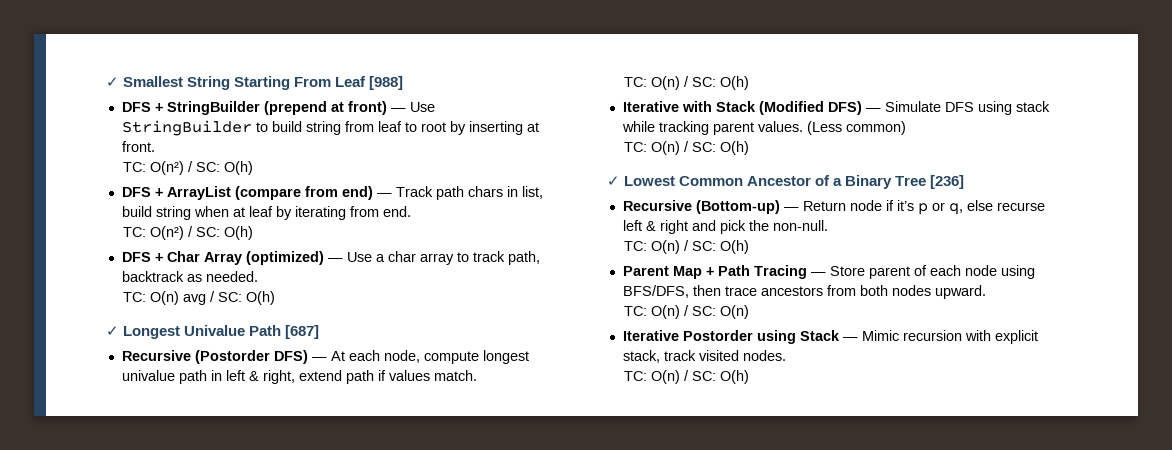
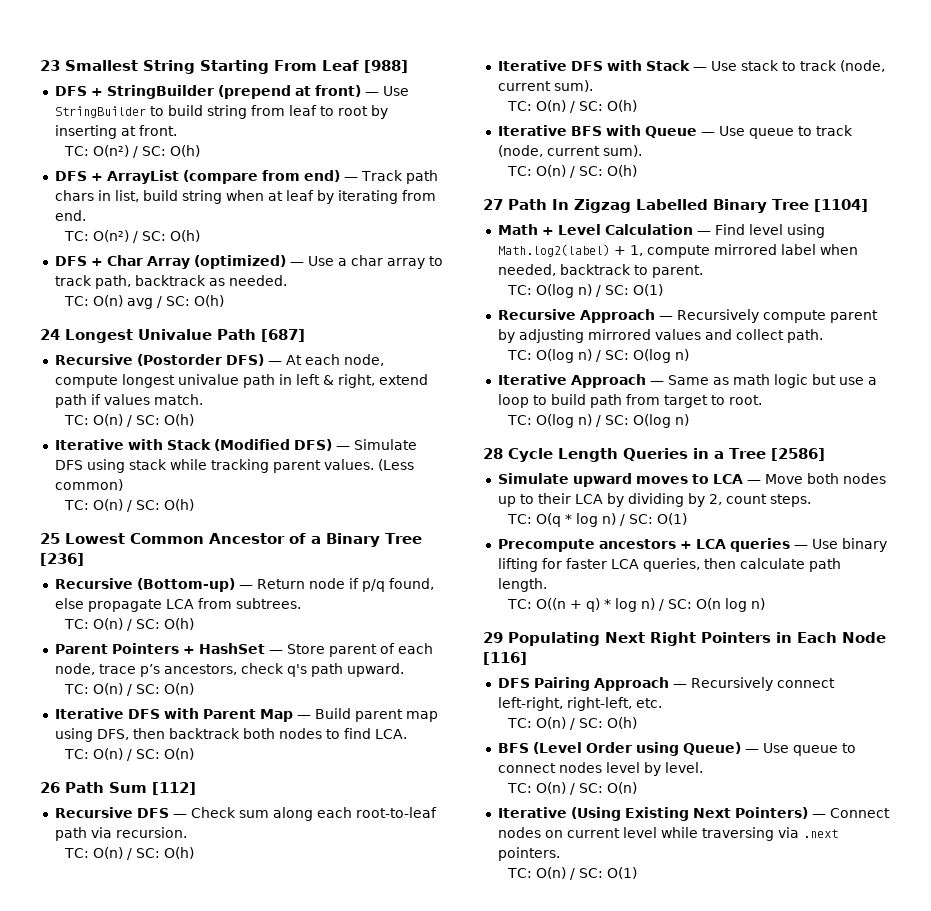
- ✓ Smallest String Starting From Leaf [988]
+ 23 Smallest String Starting From Leaf [988]
- ✓ Longest Univalue Path [687]
+ 24 Longest Univalue Path [687]
- ✓ Lowest Common Ancestor of a Binary Tree [236]
+ 25 Lowest Common Ancestor of a Binary Tree [236]
- Recursive (Bottom-up) — Return node if it’s p or q, else recurse left & right and pick the non-null.
+ Recursive (Bottom-up) — Return node if p/q found, else propagate LCA from subtrees.
- Parent Map + Path Tracing — Store parent of each node using BFS/DFS, then trace ancestors from both nodes upward.
+ Parent Pointers + HashSet — Store parent of each node, trace p’s ancestors, check q's path upward.
- Iterative Postorder using Stack — Mimic recursion with explicit stack, track visited nodes.
+ Iterative DFS with Parent Map — Build parent map using DFS, then backtrack both nodes to find LCA.
+ TC: O(n) / SC: O(n)
+ 26 Path Sum [112]
+ Recursive DFS — Check sum along each root-to-leaf path via recursion.
  TC: O(n) / SC: O(h)
+ Iterative DFS with Stack — Use stack to track (node, current sum).
+ TC: O(n) / SC: O(h)
+ Iterative BFS with Queue — Use queue to track (node, current sum).
+ TC: O(n) / SC: O(h)
+ 27 Path In Zigzag Labelled Binary Tree [1104]
+ Math + Level Calculation — Find level using Math.log2(label) + 1, compute mirrored label when needed, backtrack to parent.
+ TC: O(log n) / SC: O(1)
+ Recursive Approach — Recursively compute parent by adjusting mirrored values and collect path.
+ TC: O(log n) / SC: O(log n)
+ Iterative Approach — Same as math logic but use a loop to build path from target to root.
+ TC: O(log n) / SC: O(log n)
+ 28 Cycle Length Queries in a Tree [2586]
+ Simulate upward moves to LCA — Move both nodes up to their LCA by dividing by 2, count steps.
+ TC: O(q * log n) / SC: O(1)
+ Precompute ancestors + LCA queries — Use binary lifting for faster LCA queries, then calculate path length.
+ TC: O((n + q) * log n) / SC: O(n log n)
+ 29 Populating Next Right Pointers in Each Node [116]
+ DFS Pairing Approach — Recursively connect left-right, right-left, etc.
+ TC: O(n) / SC: O(h)
+ BFS (Level Order using Queue) — Use queue to connect nodes level by level.
+ TC: O(n) / SC: O(n)
+ Iterative (Using Existing Next Pointers) — Connect nodes on current level while traversing via .next pointers.
+ TC: O(n) / SC: O(1)

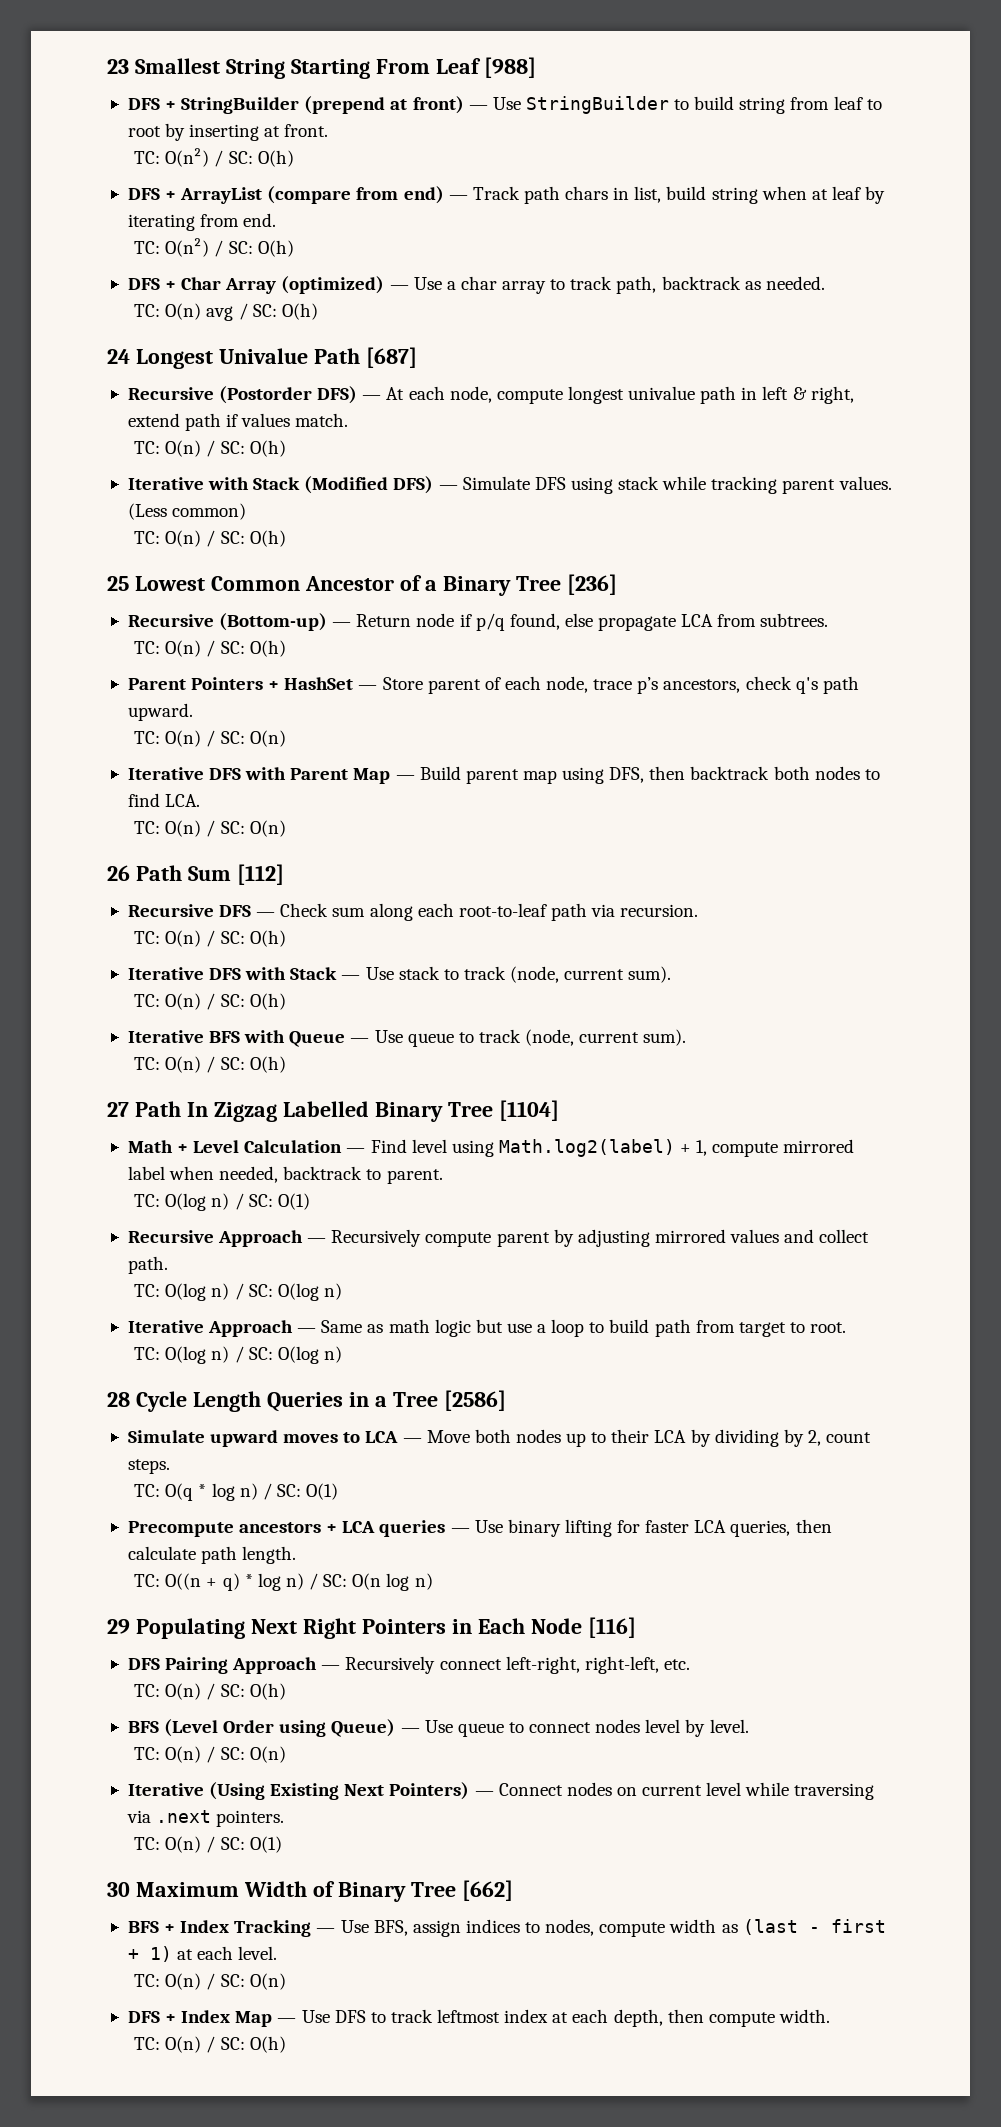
+ 30 Maximum Width of Binary Tree [662]
+ BFS + Index Tracking — Use BFS, assign indices to nodes, compute width as (last - first + 1) at each level.
+ TC: O(n) / SC: O(n)
+ DFS + Index Map — Use DFS to track leftmost index at each depth, then compute width.
+ TC: O(n) / SC: O(h)

